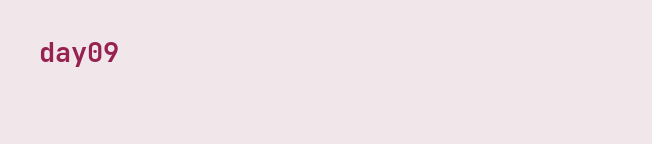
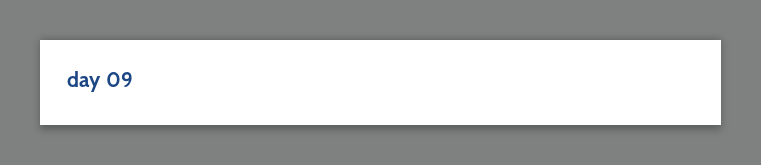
- day09
+ day 09

